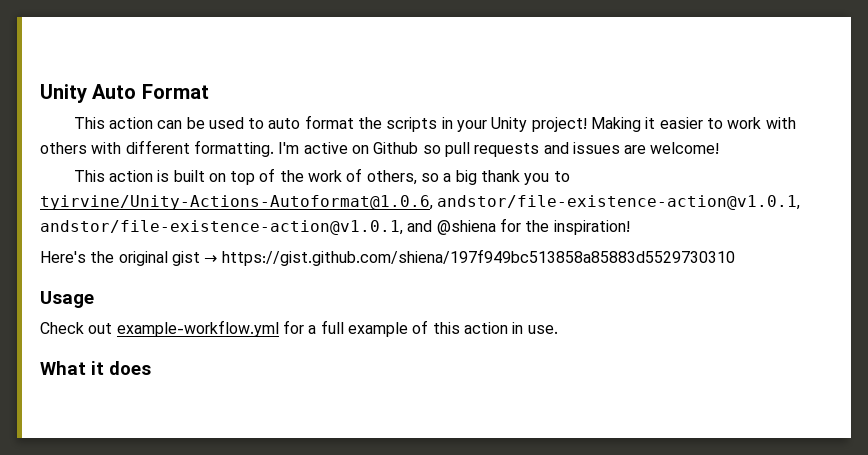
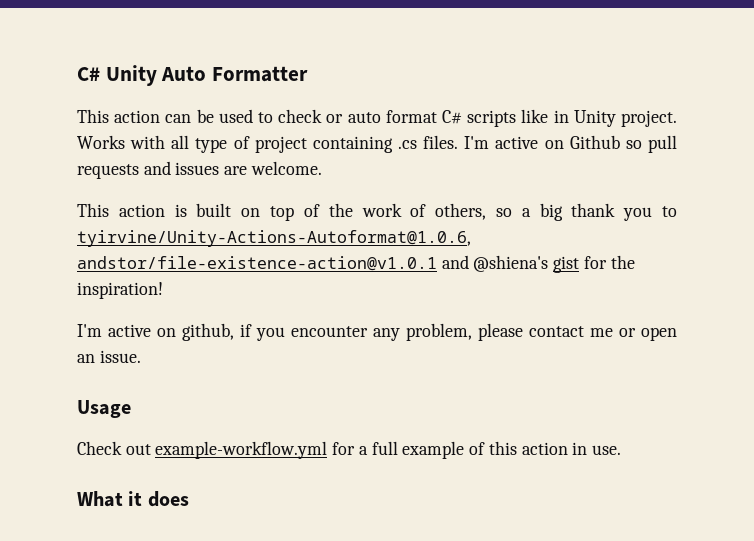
- Unity Auto Format
+ C# Unity Auto Formatter
- This action can be used to auto format the scripts in your Unity project! Making it easier to work with others with different formatting.
+ This action can be used to check or auto format C# scripts like in Unity project. Works with all type of project containing .cs files.
- I'm active on Github so pull requests and issues are welcome!
+ I'm active on Github so pull requests and issues are welcome.
- This action is built on top of the work of others, so a big thank you to tyirvine/Unity-Actions-Autoformat@1.0.6, andstor/file-existence-action@v1.0.1, andstor/file-existence-action@v1.0.1, and @shiena for the inspiration!
+ This action is built on top of the work of others, so a big thank you to tyirvine/Unity-Actions-Autoformat@1.0.6, andstor/file-existence-action@v1.0.1 and @shiena's gist for the inspiration!
- Here's the original gist → https://gist.github.com/shiena/197f949bc513858a85883d5529730310
+ I'm active on github, if you encounter any problem, please contact me or open an issue.

